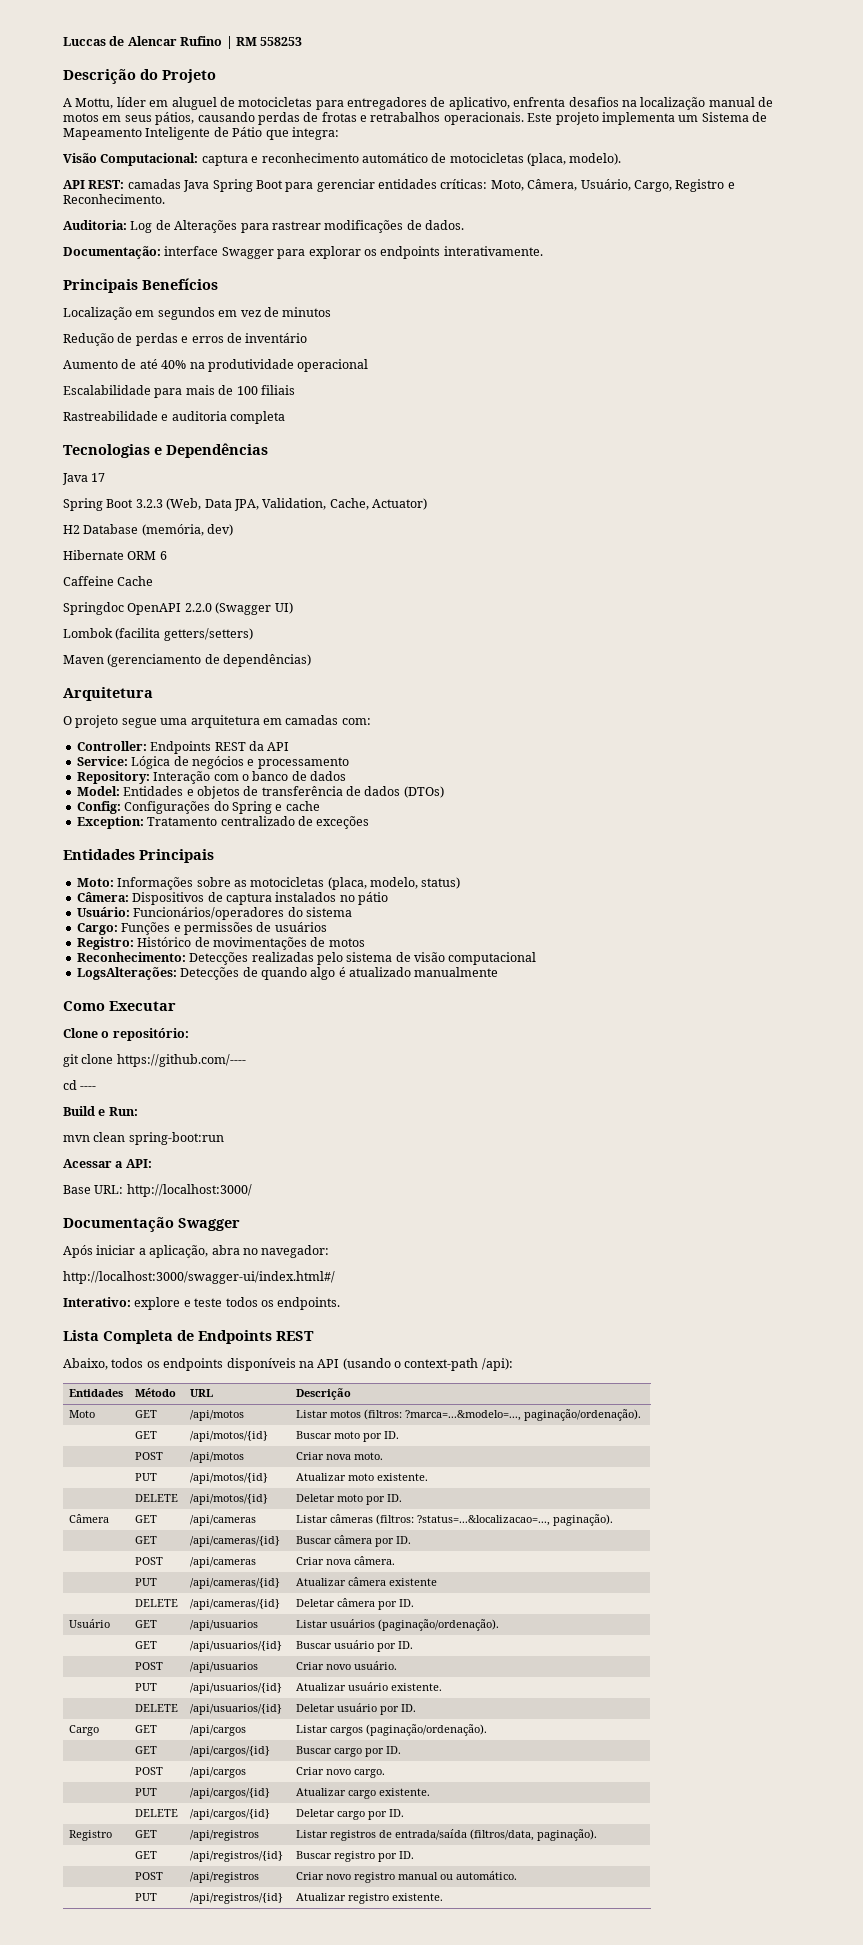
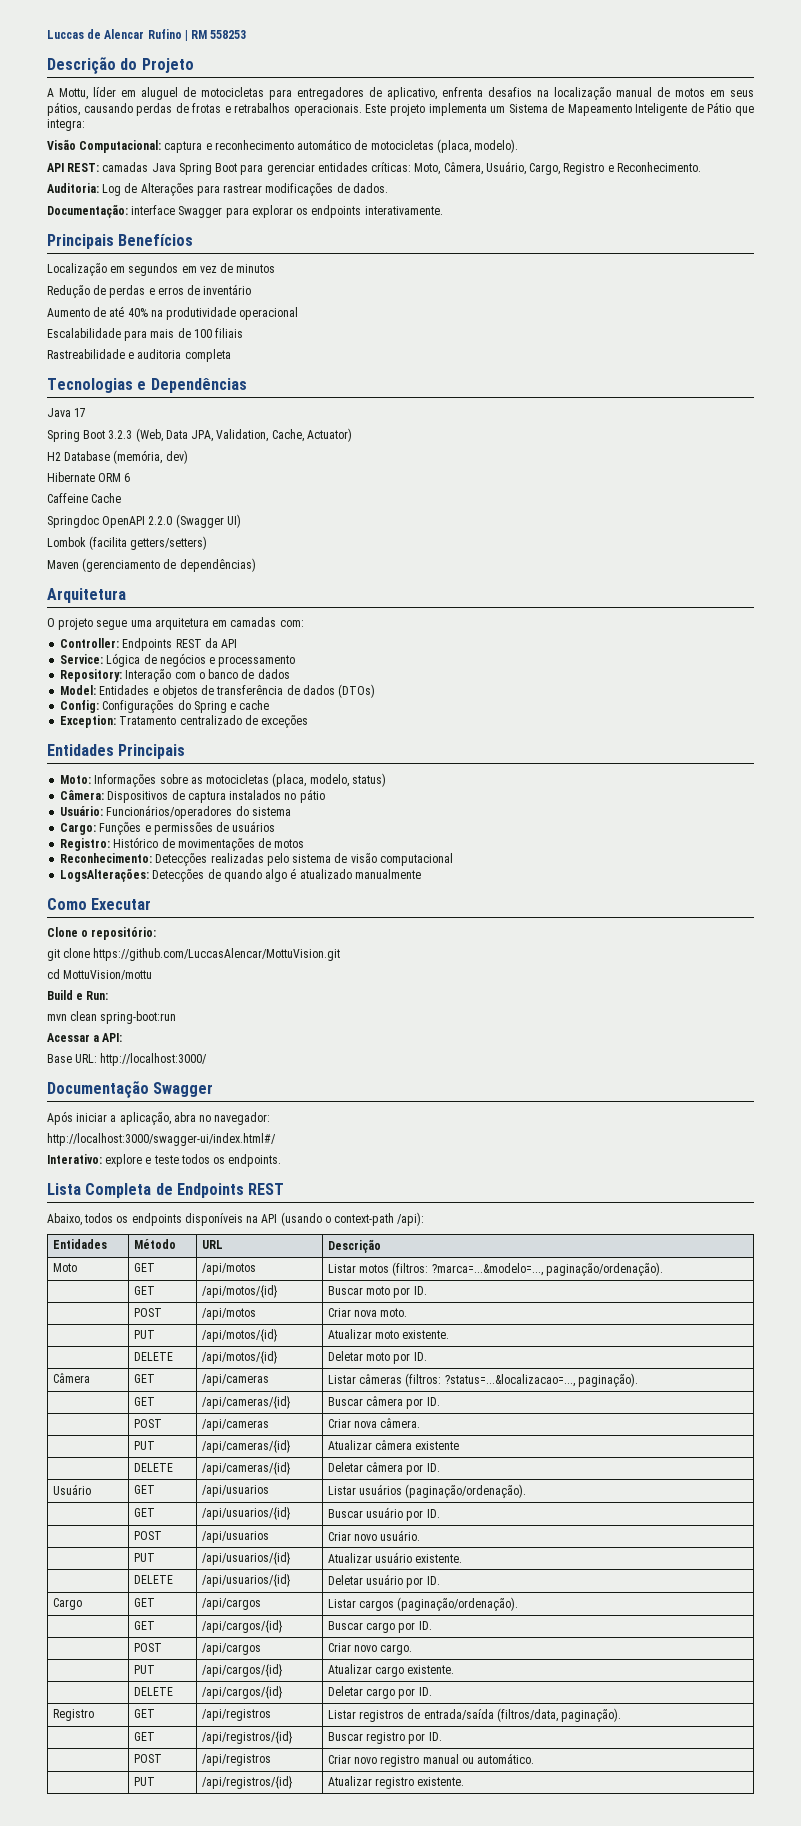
- git clone https://github.com/----
+ git clone https://github.com/LuccasAlencar/MottuVision.git
- cd ----
+ cd MottuVision/mottu

